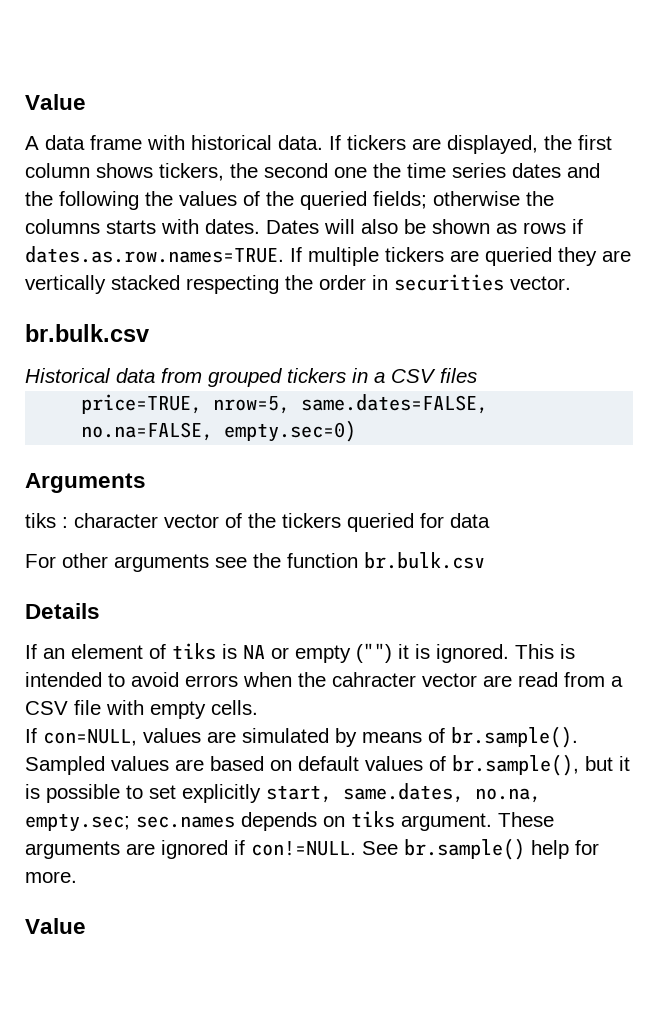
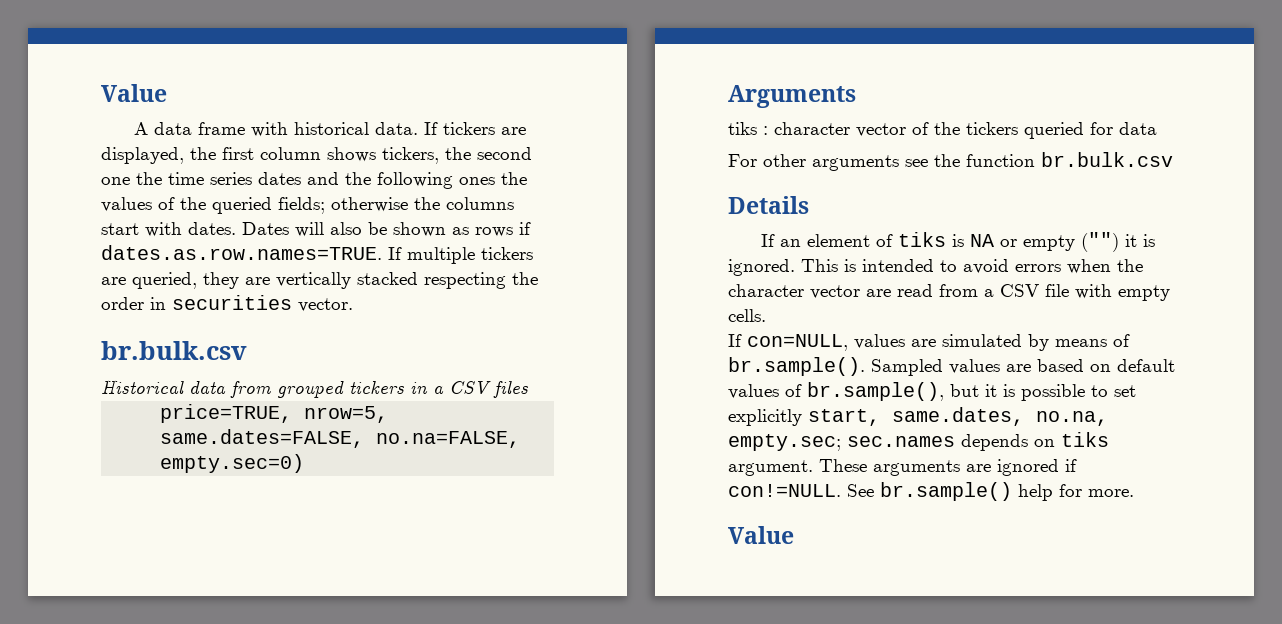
- If tickers are displayed, the first column shows tickers, the second one the time series dates and the following the values of the queried fields; otherwise the columns starts with dates.
+ If tickers are displayed, the first column shows tickers, the second one the time series dates and the following ones the values of the queried fields; otherwise the columns start with dates.
- Dates will also be shown as rows if dates.as.row.names=TRUE. If multiple tickers are queried they are vertically stacked respecting the order in securities vector.
+ Dates will also be shown as rows if dates.as.row.names=TRUE. If multiple tickers are queried, they are vertically stacked respecting the order in securities vector.
- This is intended to avoid errors when the cahracter vector are read from a CSV file with empty cells.
+ This is intended to avoid errors when the character vector are read from a CSV file with empty cells.

